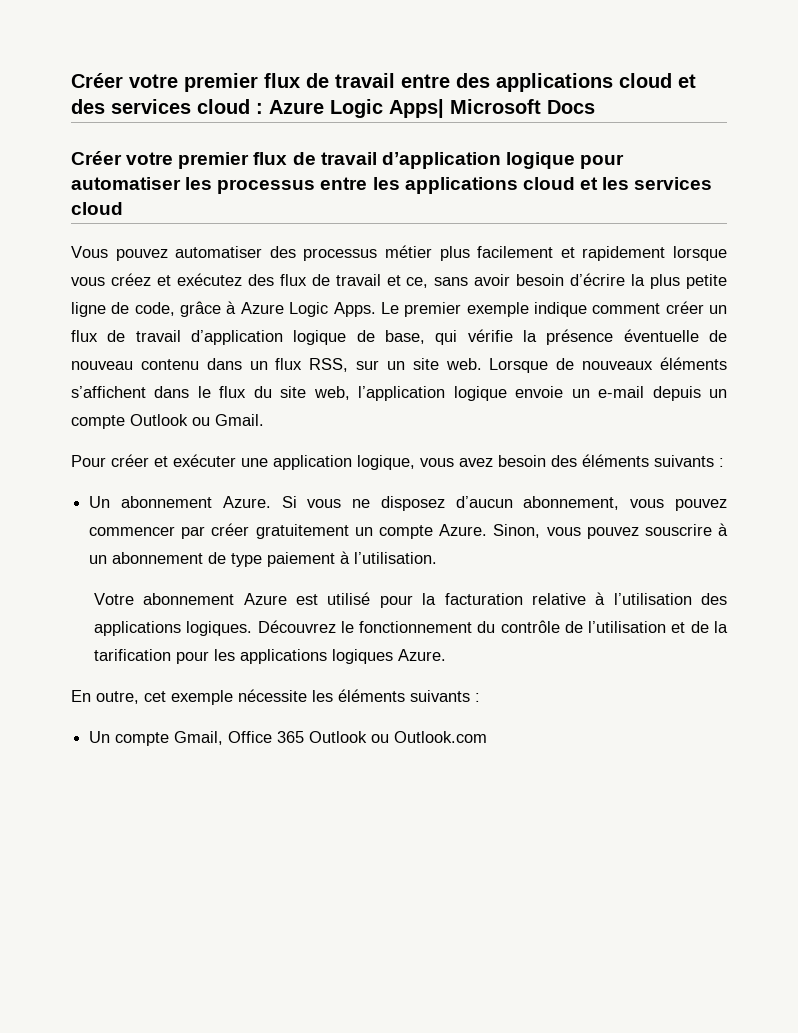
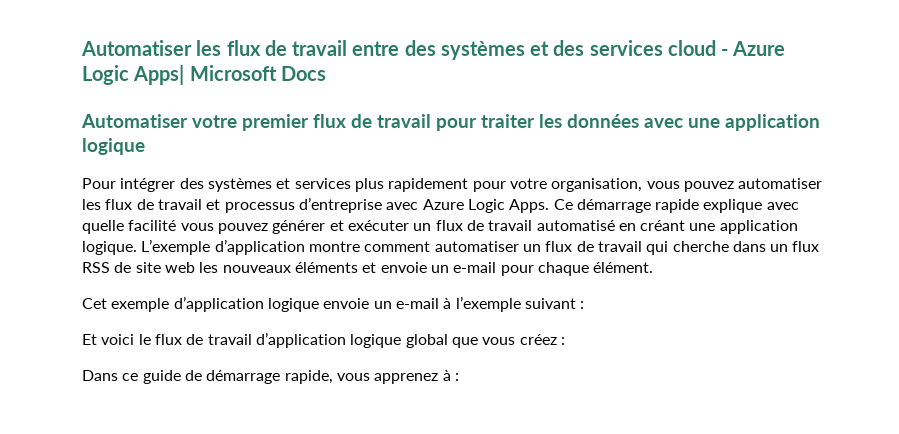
- Créer votre premier flux de travail entre des applications cloud et des services cloud : Azure Logic Apps| Microsoft Docs
+ Automatiser les flux de travail entre des systèmes et des services cloud - Azure Logic Apps| Microsoft Docs
- Créer votre premier flux de travail d’application logique pour automatiser les processus entre les applications cloud et les services cloud
- Vous pouvez automatiser des processus métier plus facilement et rapidement lorsque vous créez et exécutez des flux de travail et ce, sans avoir besoin d’écrire la plus petite ligne de code, grâce à Azure Logic Apps. Le premier exemple indique comment créer un flux de travail d’application logique de base, qui vérifie la présence éventuelle de nouveau contenu dans un flux RSS, sur un site web. Lorsque de nouveaux éléments s’affichent dans le flux du site web, l’application logique envoie un e-mail depuis un compte Outlook ou Gmail.
- Pour créer et exécuter une application logique, vous avez besoin des éléments suivants :
- Un abonnement Azure. Si vous ne disposez d’aucun abonnement, vous pouvez commencer par créer gratuitement un compte Azure. Sinon, vous pouvez souscrire à un abonnement de type paiement à l’utilisation.
- Votre abonnement Azure est utilisé pour la facturation relative à l’utilisation des applications logiques. Découvrez le fonctionnement du contrôle de l’utilisation et de la tarification pour les applications logiques Azure.
- En outre, cet exemple nécessite les éléments suivants :
- Un compte Gmail, Office 365 Outlook ou Outlook.com
+ Automatiser votre premier flux de travail pour traiter les données avec une application logique
+ Pour intégrer des systèmes et services plus rapidement pour votre organisation, vous pouvez automatiser les flux de travail et processus d’entreprise avec Azure Logic Apps. Ce démarrage rapide explique avec quelle facilité vous pouvez générer et exécuter un flux de travail automatisé en créant une application logique. L’exemple d’application montre comment automatiser un flux de travail qui cherche dans un flux RSS de site web les nouveaux éléments et envoie un e-mail pour chaque élément.
+ Cet exemple d’application logique envoie un e-mail à l’exemple suivant :
+ Et voici le flux de travail d’application logique global que vous créez :
+ Dans ce guide de démarrage rapide, vous apprenez à :

